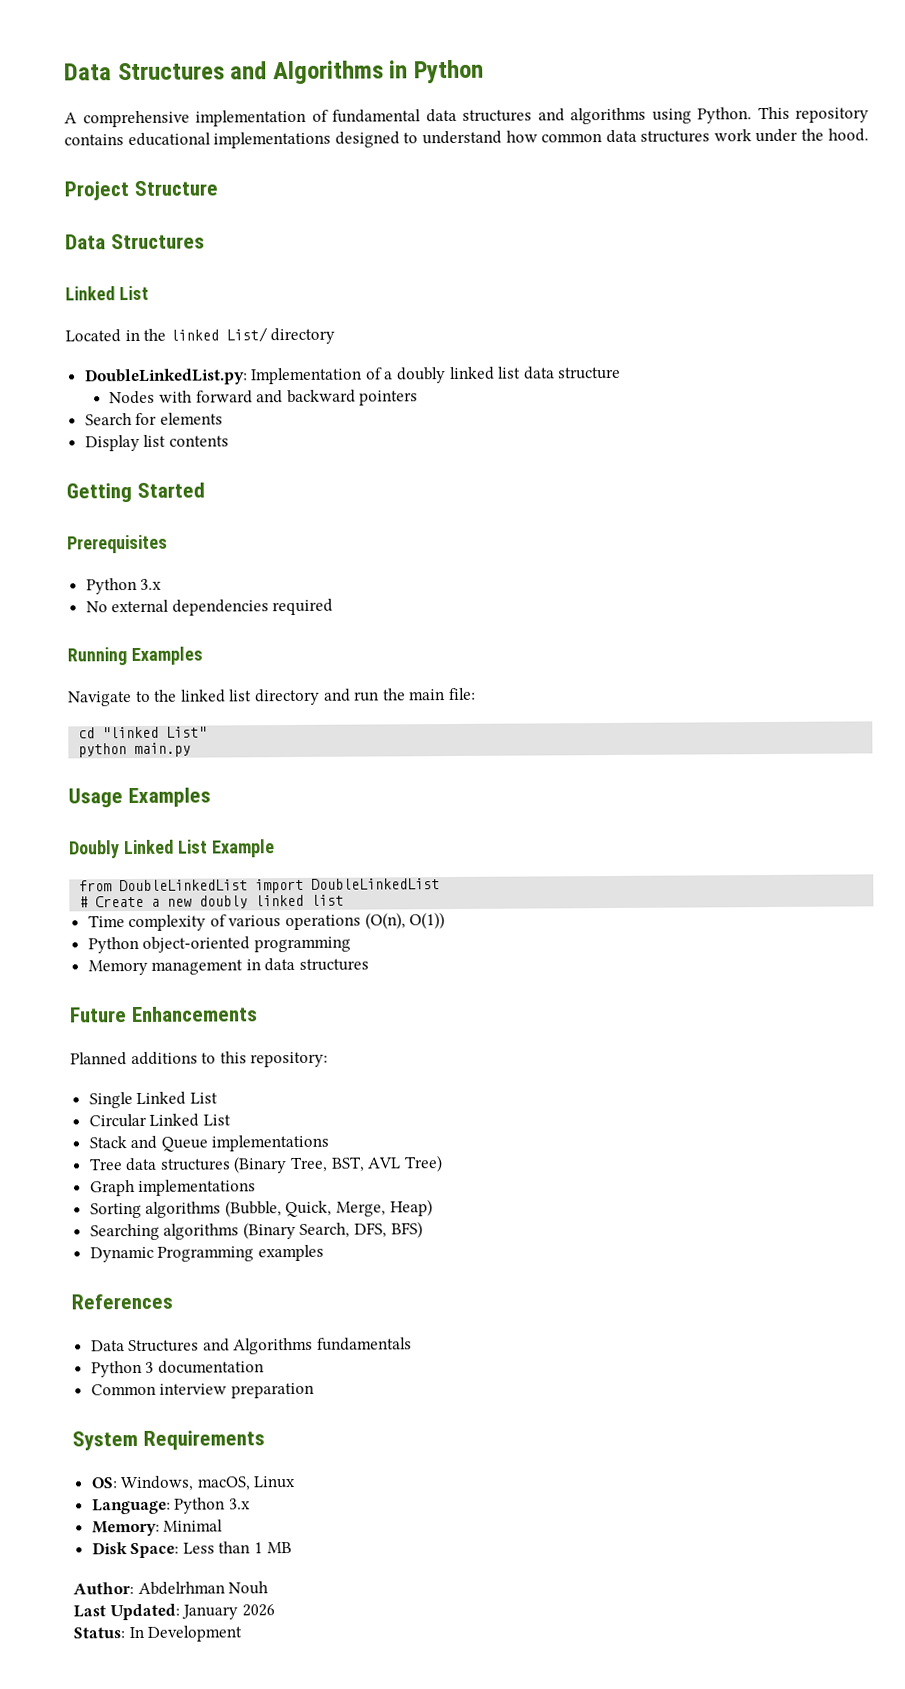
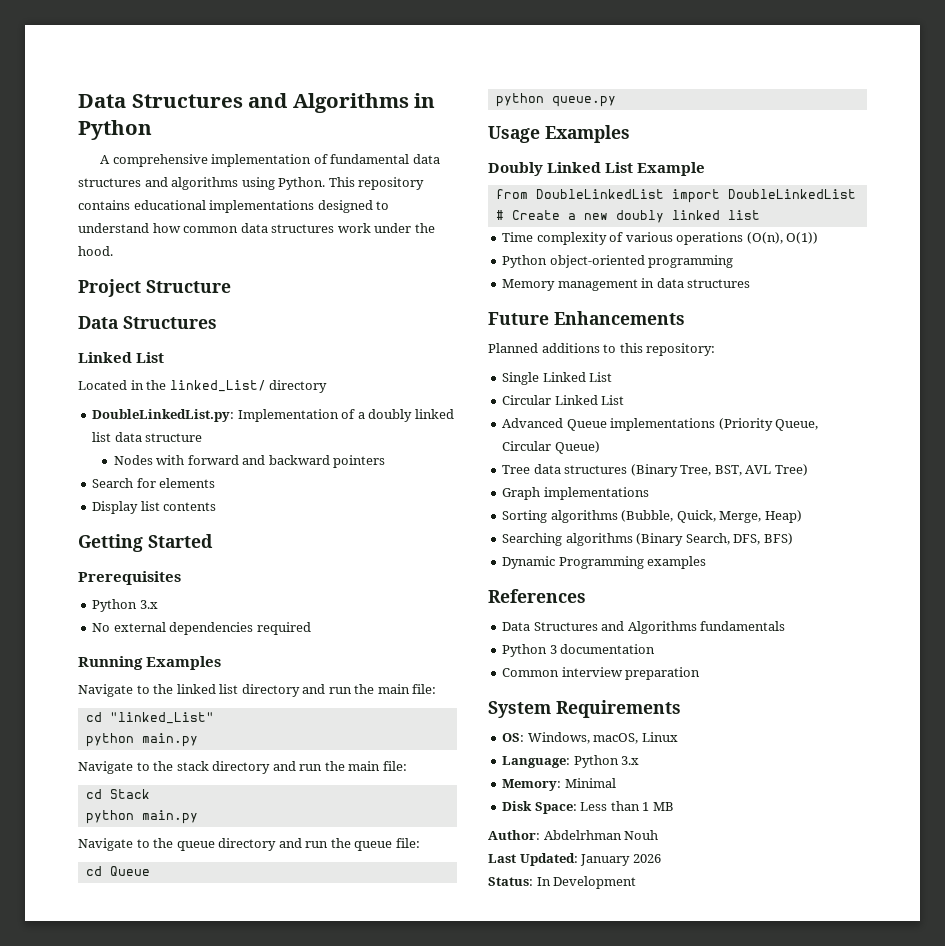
- Located in the linked List/ directory
+ Located in the linked_List/ directory
- cd "linked List"
+ cd "linked_List"
  python main.py
+ Navigate to the stack directory and run the main file:
+ cd Stack
+ python main.py
+ Navigate to the queue directory and run the queue file:
+ cd Queue
+ python queue.py
- Stack and Queue implementations
+ Advanced Queue implementations (Priority Queue, Circular Queue)

